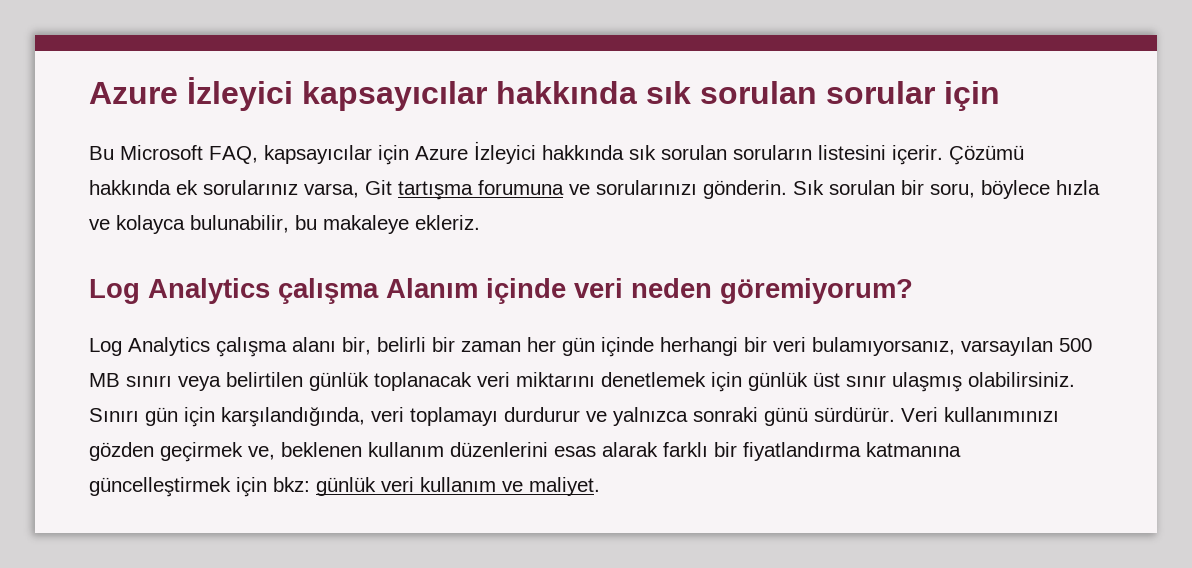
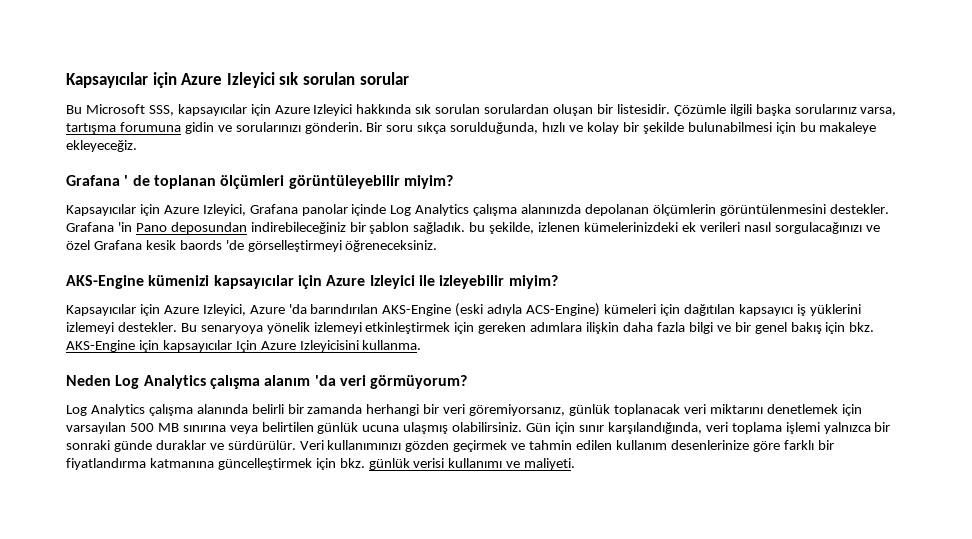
- Azure İzleyici kapsayıcılar hakkında sık sorulan sorular için
- Bu Microsoft FAQ, kapsayıcılar için Azure İzleyici hakkında sık sorulan soruların listesini içerir. Çözümü hakkında ek sorularınız varsa, Git tartışma forumuna ve sorularınızı gönderin. Sık sorulan bir soru, böylece hızla ve kolayca bulunabilir, bu makaleye ekleriz.
- Log Analytics çalışma Alanım içinde veri neden göremiyorum?
- Log Analytics çalışma alanı bir, belirli bir zaman her gün içinde herhangi bir veri bulamıyorsanız, varsayılan 500 MB sınırı veya belirtilen günlük toplanacak veri miktarını denetlemek için günlük üst sınır ulaşmış olabilirsiniz. Sınırı gün için karşılandığında, veri toplamayı durdurur ve yalnızca sonraki günü sürdürür. Veri kullanımınızı gözden geçirmek ve, beklenen kullanım düzenlerini esas alarak farklı bir fiyatlandırma katmanına güncelleştirmek için bkz: günlük veri kullanım ve maliyet.
+ Kapsayıcılar için Azure Izleyici sık sorulan sorular
+ Bu Microsoft SSS, kapsayıcılar için Azure Izleyici hakkında sık sorulan sorulardan oluşan bir listesidir. Çözümle ilgili başka sorularınız varsa, tartışma forumuna gidin ve sorularınızı gönderin. Bir soru sıkça sorulduğunda, hızlı ve kolay bir şekilde bulunabilmesi için bu makaleye ekleyeceğiz.
+ Grafana ' de toplanan ölçümleri görüntüleyebilir miyim?
+ Kapsayıcılar için Azure Izleyici, Grafana panolar içinde Log Analytics çalışma alanınızda depolanan ölçümlerin görüntülenmesini destekler. Grafana 'in Pano deposundan indirebileceğiniz bir şablon sağladık. bu şekilde, izlenen kümelerinizdeki ek verileri nasıl sorgulacağınızı ve özel Grafana kesik baords 'de görselleştirmeyi öğreneceksiniz.
+ AKS-Engine kümenizi kapsayıcılar için Azure Izleyici ile izleyebilir miyim?
+ Kapsayıcılar için Azure Izleyici, Azure 'da barındırılan AKS-Engine (eski adıyla ACS-Engine) kümeleri için dağıtılan kapsayıcı iş yüklerini izlemeyi destekler. Bu senaryoya yönelik izlemeyi etkinleştirmek için gereken adımlara ilişkin daha fazla bilgi ve bir genel bakış için bkz. AKS-Engine için kapsayıcılar Için Azure Izleyicisini kullanma.
+ Neden Log Analytics çalışma alanım 'da veri görmüyorum?
+ Log Analytics çalışma alanında belirli bir zamanda herhangi bir veri göremiyorsanız, günlük toplanacak veri miktarını denetlemek için varsayılan 500 MB sınırına veya belirtilen günlük ucuna ulaşmış olabilirsiniz. Gün için sınır karşılandığında, veri toplama işlemi yalnızca bir sonraki günde duraklar ve sürdürülür. Veri kullanımınızı gözden geçirmek ve tahmin edilen kullanım desenlerinize göre farklı bir fiyatlandırma katmanına güncelleştirmek için bkz. günlük verisi kullanımı ve maliyeti.

